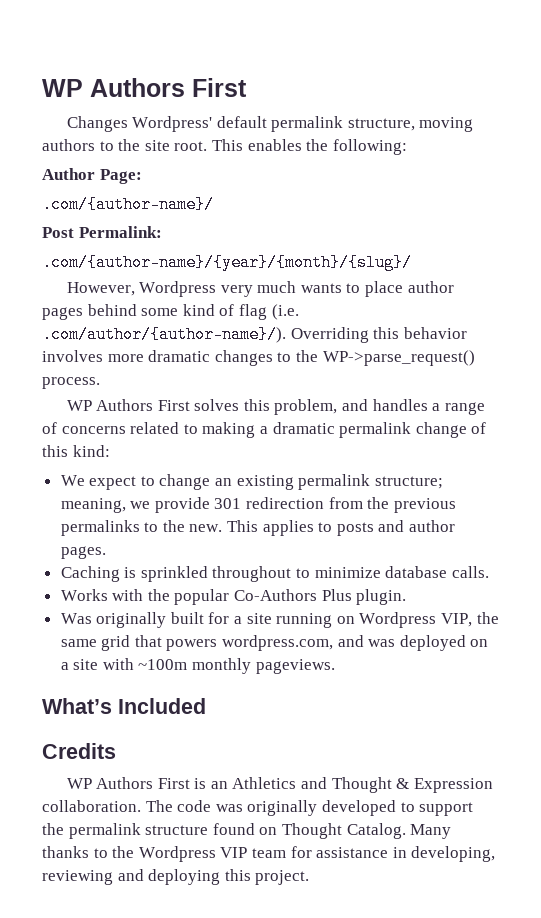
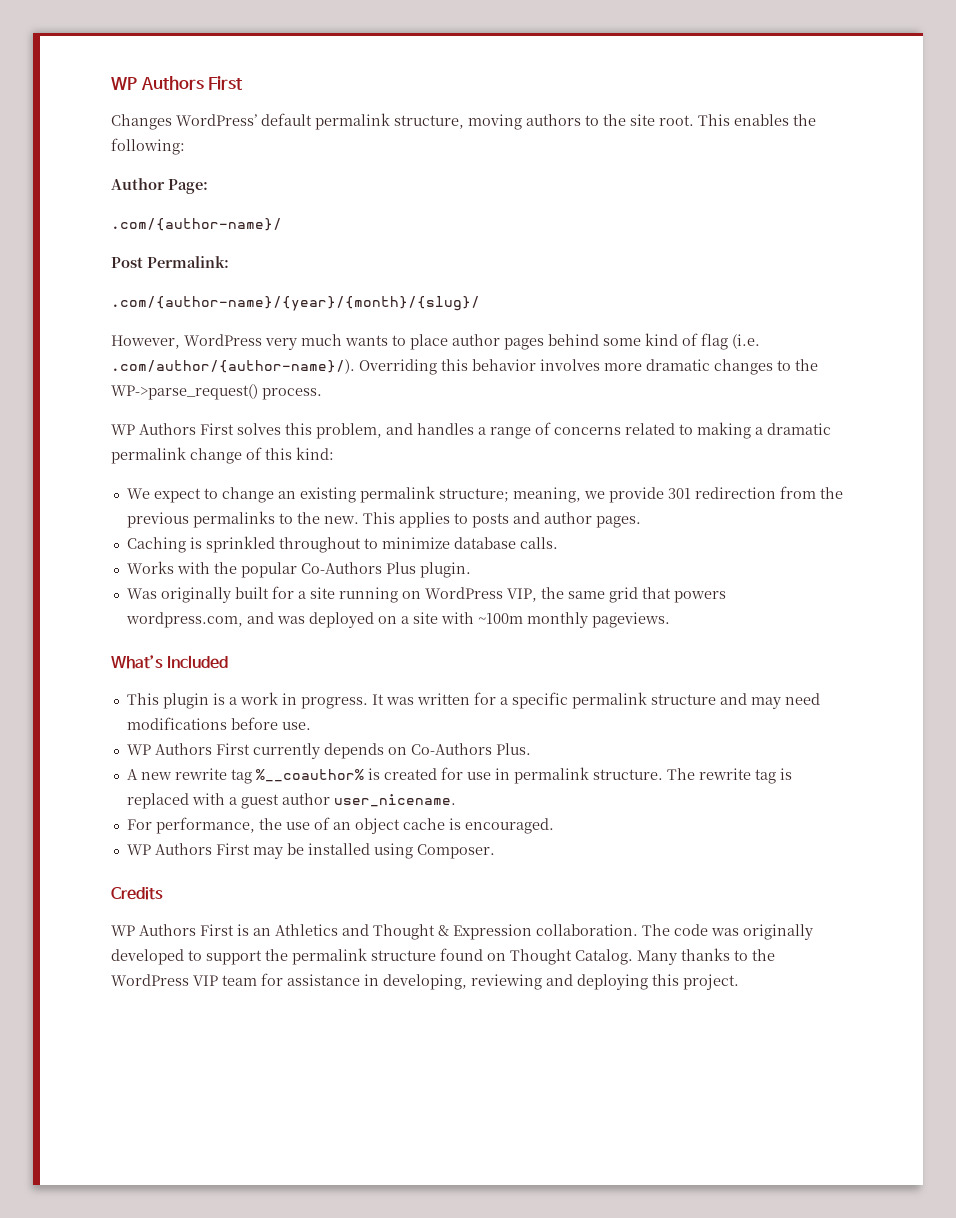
- Changes Wordpress' default permalink structure, moving authors to the site root.
+ Changes WordPress’ default permalink structure, moving authors to the site root.
- However, Wordpress very much wants to place author pages behind some kind of flag (i.e. .com/author/{author-name}/). Overriding this behavior involves more dramatic changes to the WP->parse_request() process.
+ However, WordPress very much wants to place author pages behind some kind of flag (i.e. .com/author/{author-name}/). Overriding this behavior involves more dramatic changes to the WP->parse_request() process.
- Was originally built for a site running on Wordpress VIP, the same grid that powers wordpress.com, and was deployed on a site with ~100m monthly pageviews.
+ Was originally built for a site running on WordPress VIP, the same grid that powers wordpress.com, and was deployed on a site with ~100m monthly pageviews.
+ This plugin is a work in progress. It was written for a specific permalink structure and may need modifications before use.
+ WP Authors First currently depends on Co-Authors Plus.
+ A new rewrite tag %__coauthor% is created for use in permalink structure. The rewrite tag is replaced with a guest author user_nicename.
+ For performance, the use of an object cache is encouraged.
+ WP Authors First may be installed using Composer.
- Many thanks to the Wordpress VIP team for assistance in developing, reviewing and deploying this project.
+ Many thanks to the WordPress VIP team for assistance in developing, reviewing and deploying this project.

